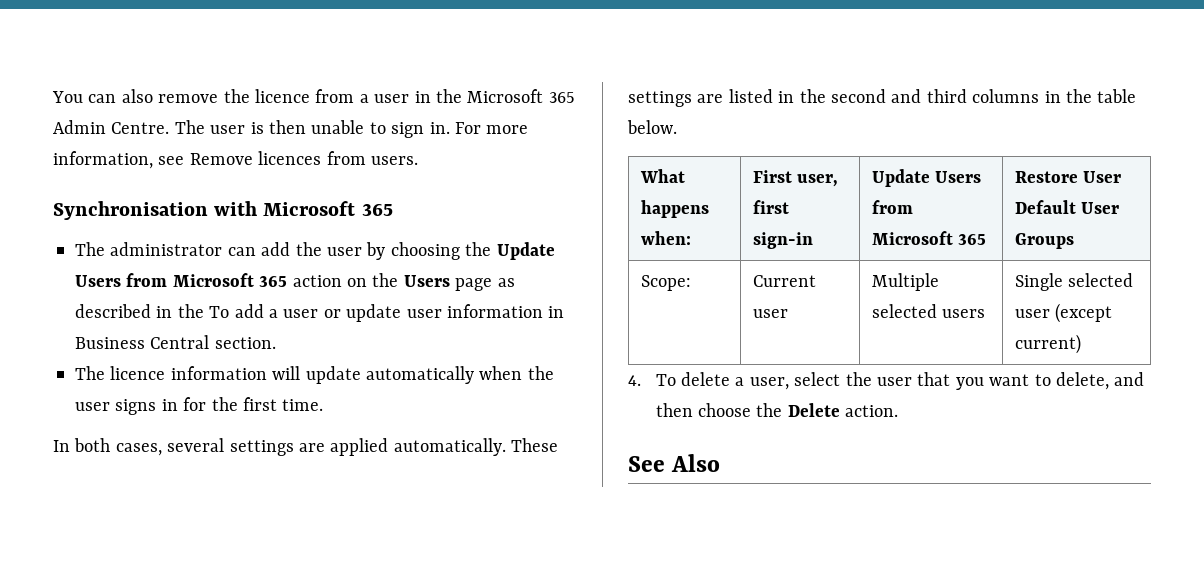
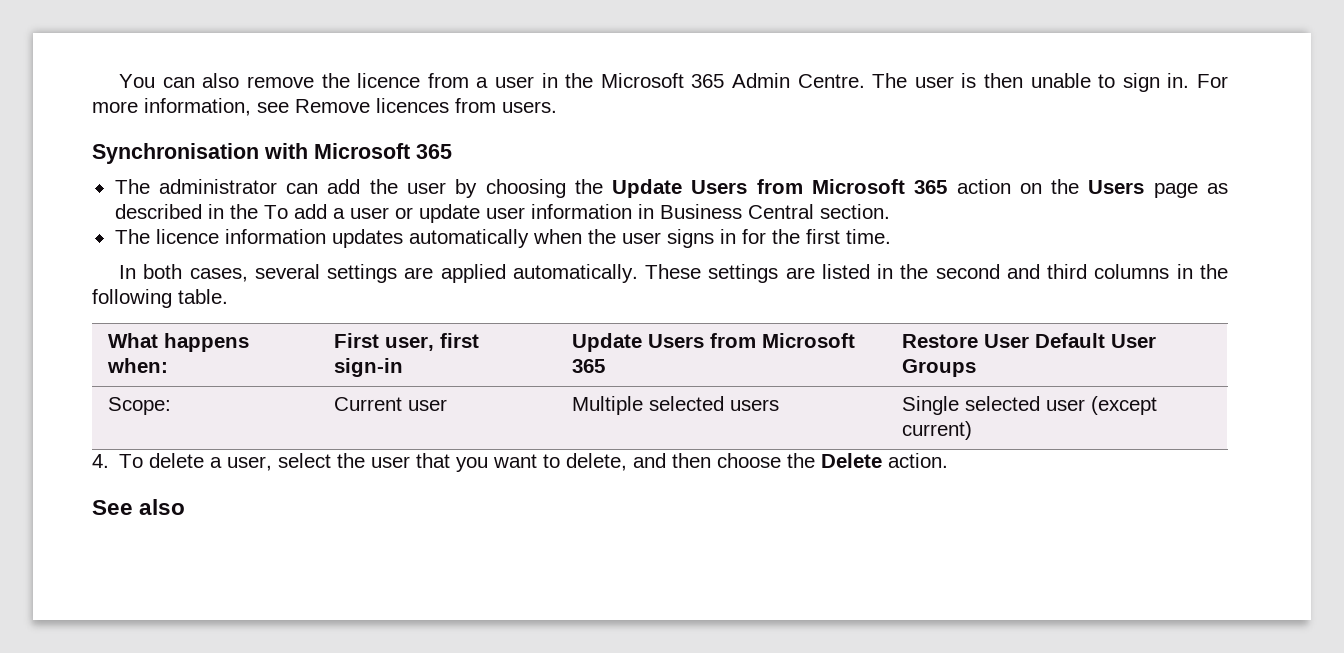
- The licence information will update automatically when the user signs in for the first time.
+ The licence information updates automatically when the user signs in for the first time.
- These settings are listed in the second and third columns in the table below.
+ These settings are listed in the second and third columns in the following table.
- See Also
+ See also

